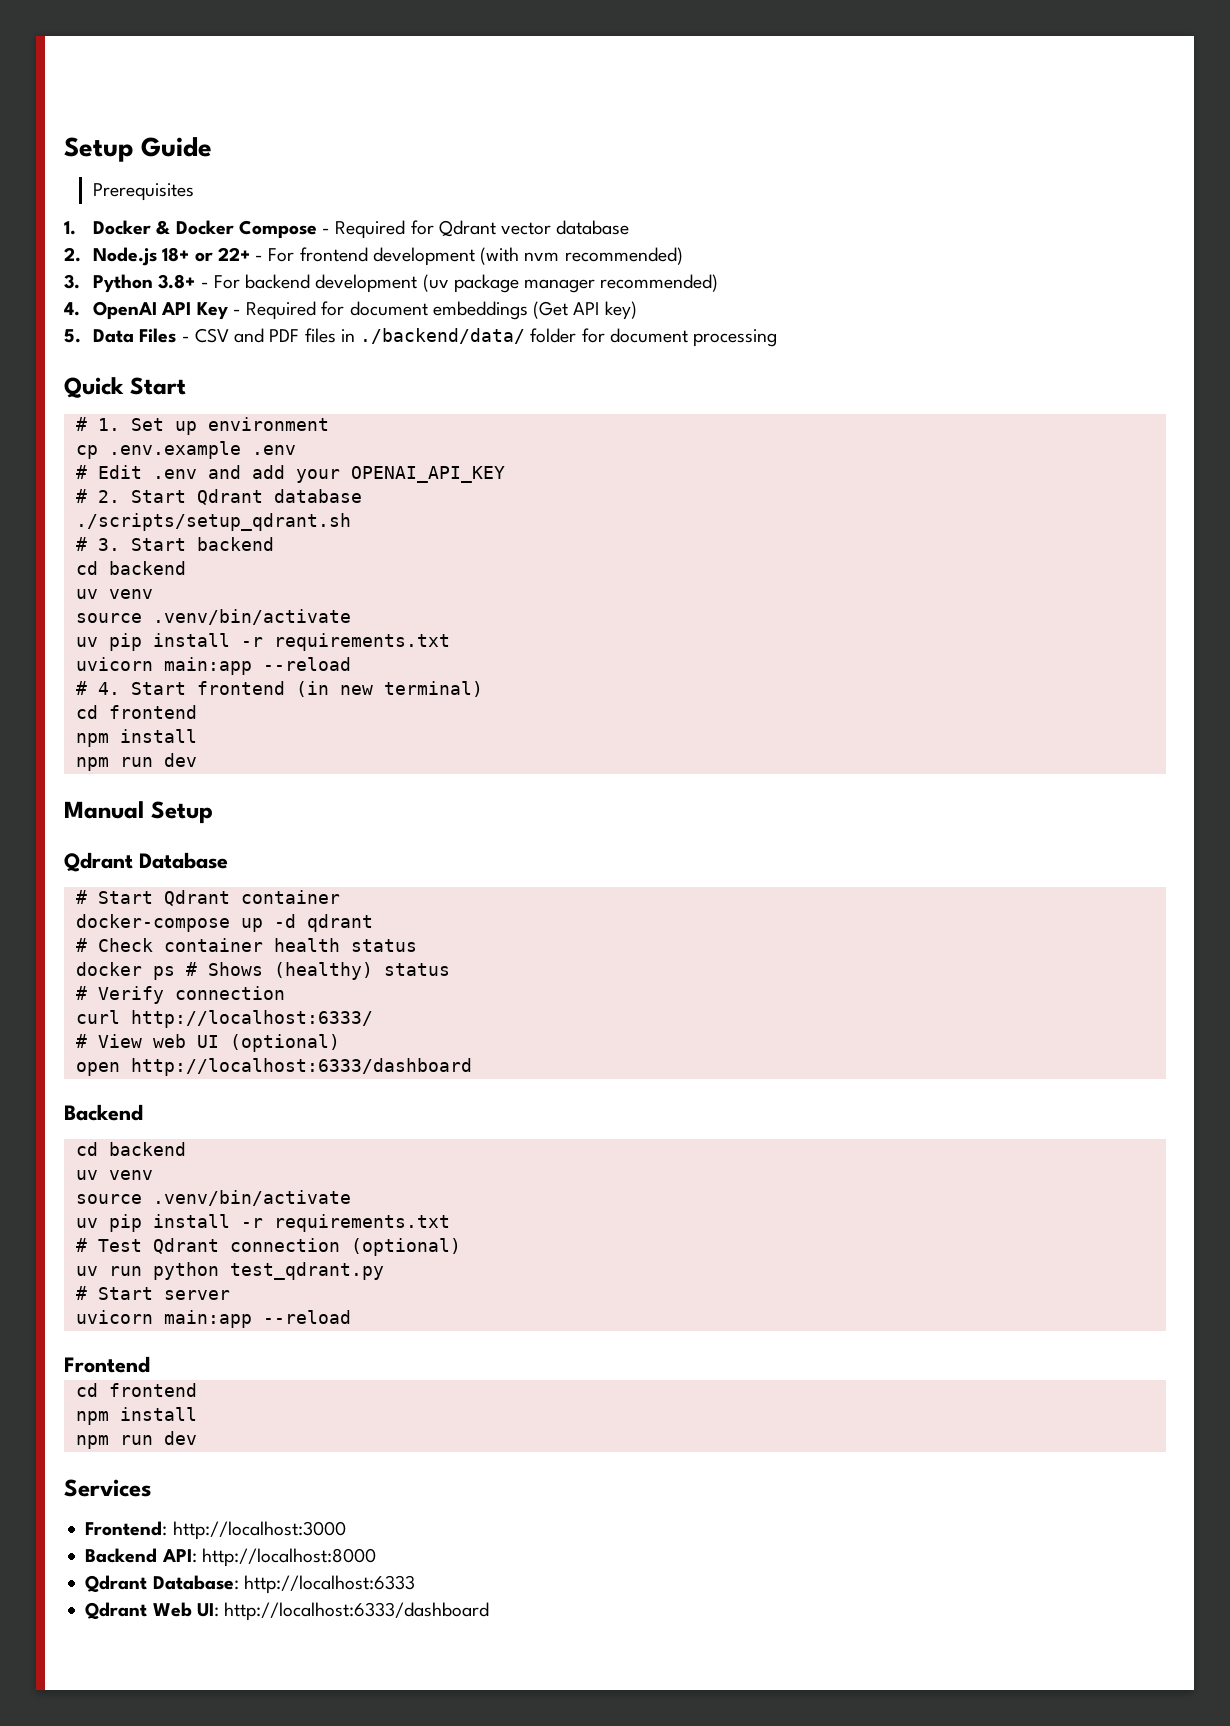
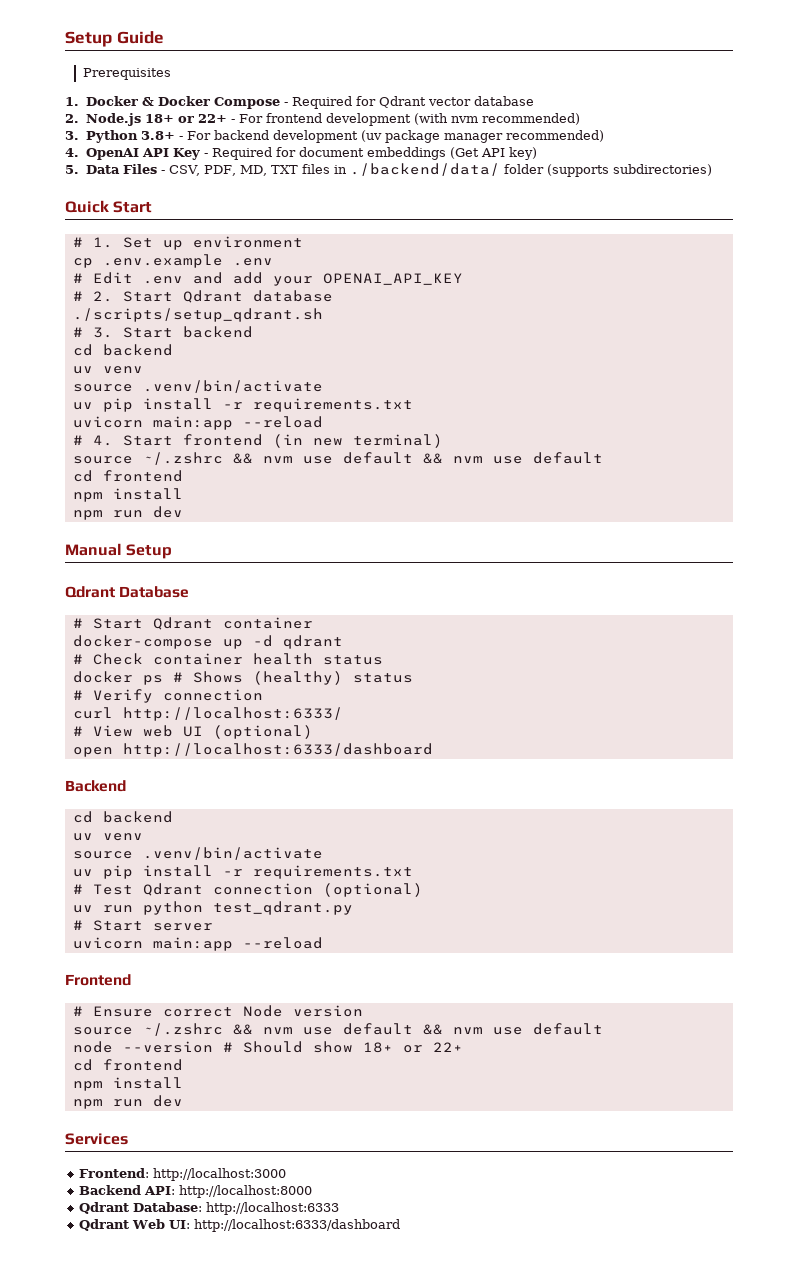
- 5. Data Files - CSV and PDF files in ./backend/data/ folder for document processing
+ 5. Data Files - CSV, PDF, MD, TXT files in ./backend/data/ folder (supports subdirectories)
  # 4. Start frontend (in new terminal)
+ source ~/.zshrc && nvm use default && nvm use default
+ # Ensure correct Node version
+ source ~/.zshrc && nvm use default && nvm use default
+ node --version # Should show 18+ or 22+

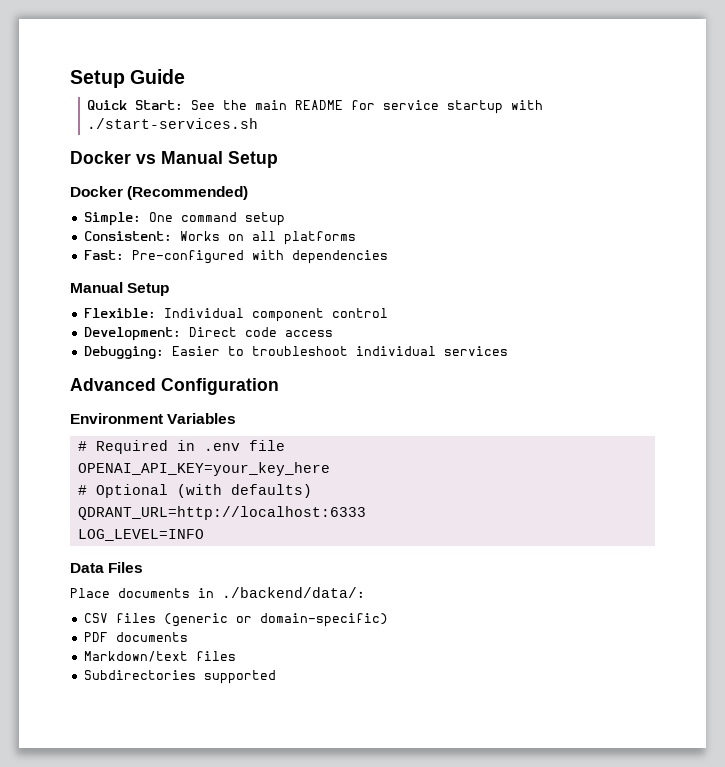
- Prerequisites
- 1. Docker & Docker Compose - Required for Qdrant vector database
- 2. Node.js 18+ or 22+ - For frontend development (with nvm recommended)
- 3. Python 3.8+ - For backend development (uv package manager recommended)
- 4. OpenAI API Key - Required for document embeddings (Get API key)
- 5. Data Files - CSV, PDF, MD, TXT files in ./backend/data/ folder (supports subdirectories)
- Quick Start
- # 1. Set up environment
- cp .env.example .env
- # Edit .env and add your OPENAI_API_KEY
- # 2. Start Qdrant database
- ./scripts/setup_qdrant.sh
- # 3. Start backend
- cd backend
- uv venv
- source .venv/bin/activate
- uv pip install -r requirements.txt
- uvicorn main:app --reload
- # 4. Start frontend (in new terminal)
- source ~/.zshrc && nvm use default && nvm use default
- cd frontend
- npm install
- npm run dev
+ Quick Start: See the main README for service startup with ./start-services.sh
+ Docker vs Manual Setup
+ Docker (Recommended)
+ Simple: One command setup
+ Consistent: Works on all platforms
+ Fast: Pre-configured with dependencies
  Manual Setup
- Qdrant Database
- # Start Qdrant container
- docker-compose up -d qdrant
- # Check container health status
- docker ps # Shows (healthy) status
- # Verify connection
- curl http://localhost:6333/
- # View web UI (optional)
- open http://localhost:6333/dashboard
- Backend
- cd backend
- uv venv
- source .venv/bin/activate
- uv pip install -r requirements.txt
- # Test Qdrant connection (optional)
- uv run python test_qdrant.py
- # Start server
- uvicorn main:app --reload
- Frontend
- # Ensure correct Node version
- source ~/.zshrc && nvm use default && nvm use default
- node --version # Should show 18+ or 22+
- cd frontend
- npm install
- npm run dev
- Services
- Frontend: http://localhost:3000
- Backend API: http://localhost:8000
- Qdrant Database: http://localhost:6333
- Qdrant Web UI: http://localhost:6333/dashboard
+ Flexible: Individual component control
+ Development: Direct code access
+ Debugging: Easier to troubleshoot individual services
+ Advanced Configuration
+ Environment Variables
+ # Required in .env file
+ OPENAI_API_KEY=your_key_here
+ # Optional (with defaults)
+ QDRANT_URL=http://localhost:6333
+ LOG_LEVEL=INFO
+ Data Files
+ Place documents in ./backend/data/:
+ CSV files (generic or domain-specific)
+ PDF documents
+ Markdown/text files
+ Subdirectories supported

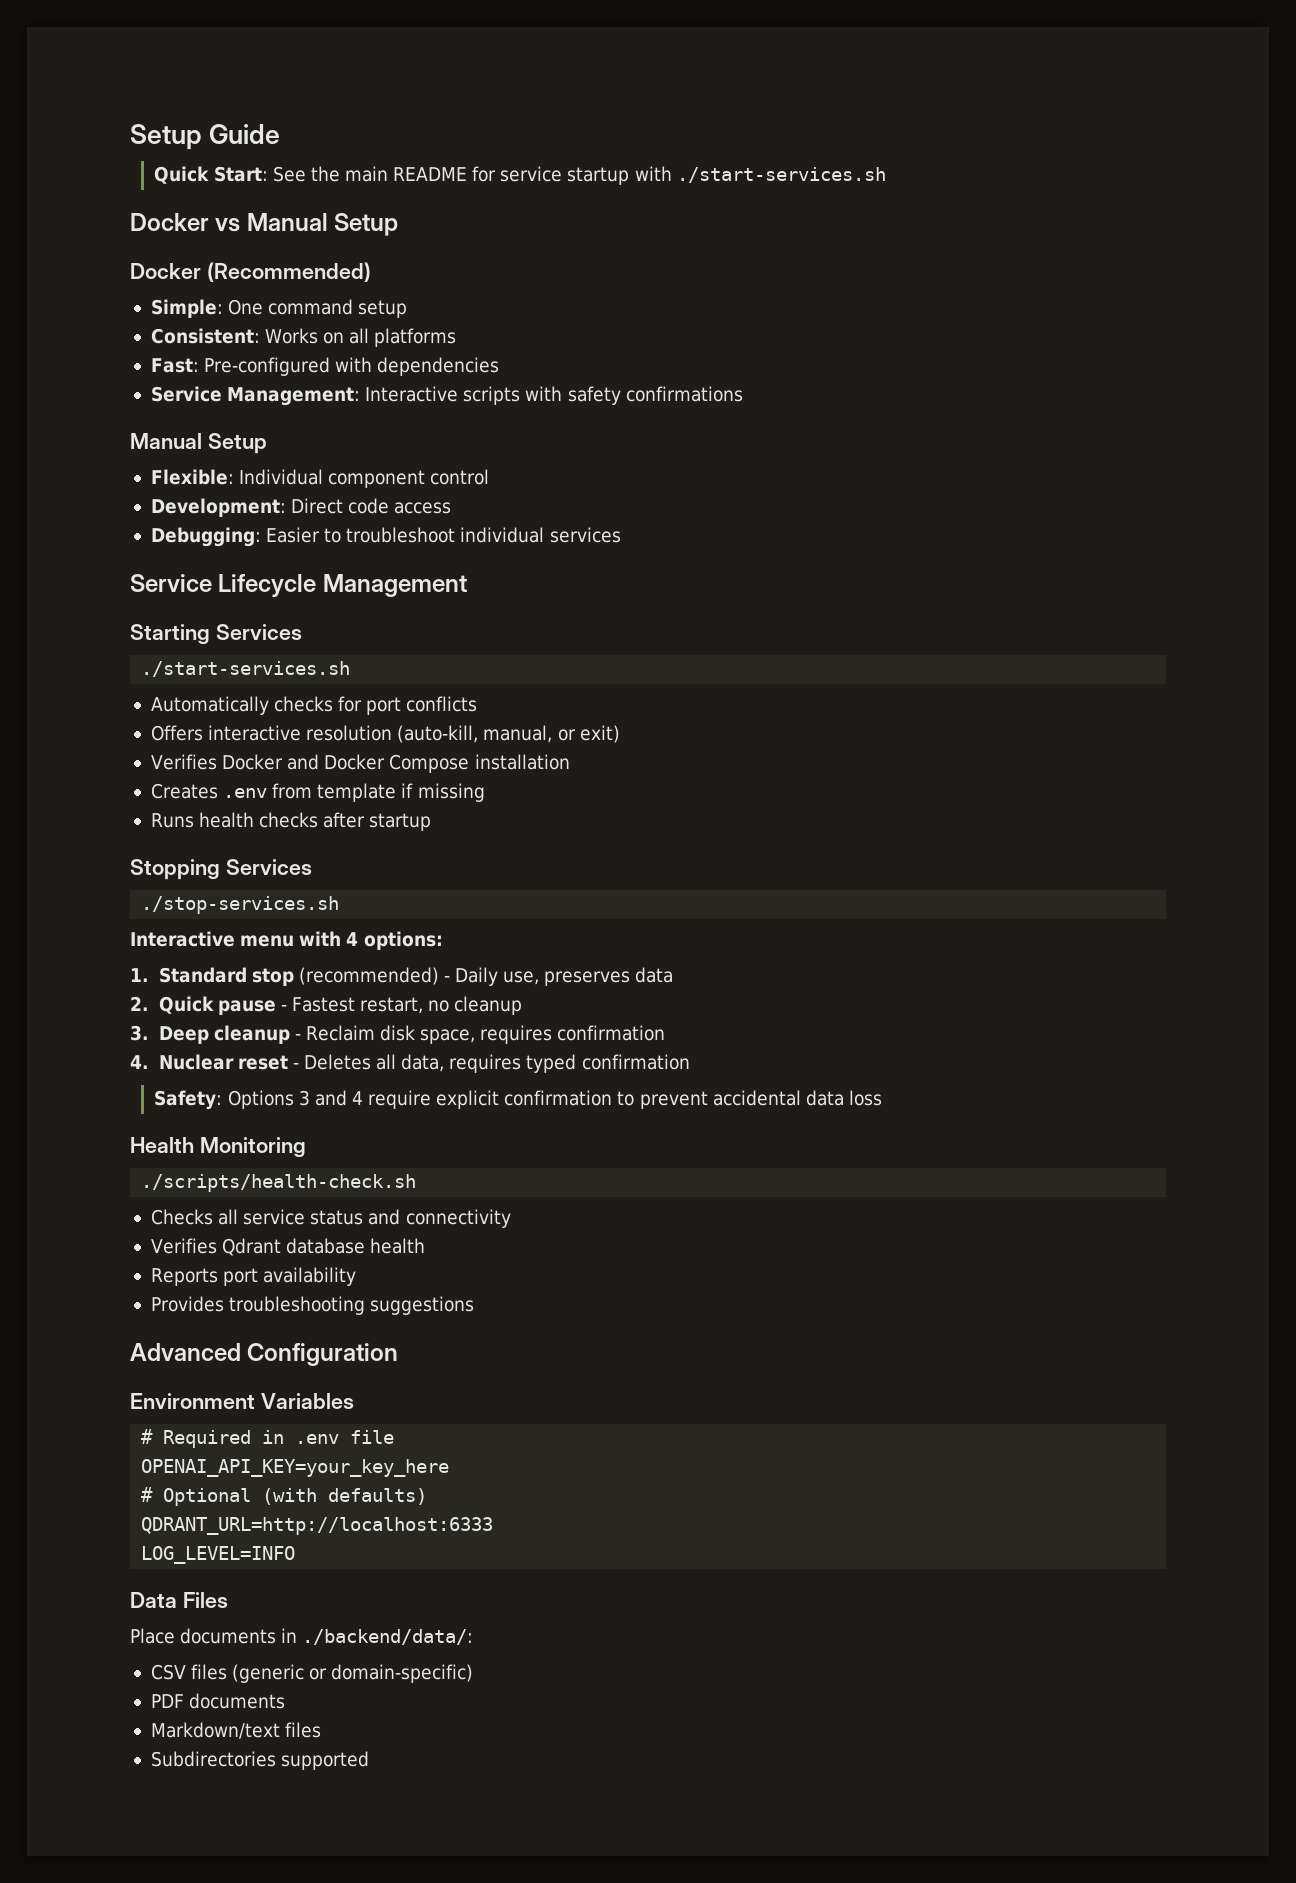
+ Service Management: Interactive scripts with safety confirmations
+ Service Lifecycle Management
+ Starting Services
+ ./start-services.sh
+ Automatically checks for port conflicts
+ Offers interactive resolution (auto-kill, manual, or exit)
+ Verifies Docker and Docker Compose installation
+ Creates .env from template if missing
+ Runs health checks after startup
+ Stopping Services
+ ./stop-services.sh
+ Interactive menu with 4 options:
+ 1. Standard stop (recommended) - Daily use, preserves data
+ 2. Quick pause - Fastest restart, no cleanup
+ 3. Deep cleanup - Reclaim disk space, requires confirmation
+ 4. Nuclear reset - Deletes all data, requires typed confirmation
+ Safety: Options 3 and 4 require explicit confirmation to prevent accidental data loss
+ Health Monitoring
+ ./scripts/health-check.sh
+ Checks all service status and connectivity
+ Verifies Qdrant database health
+ Reports port availability
+ Provides troubleshooting suggestions

